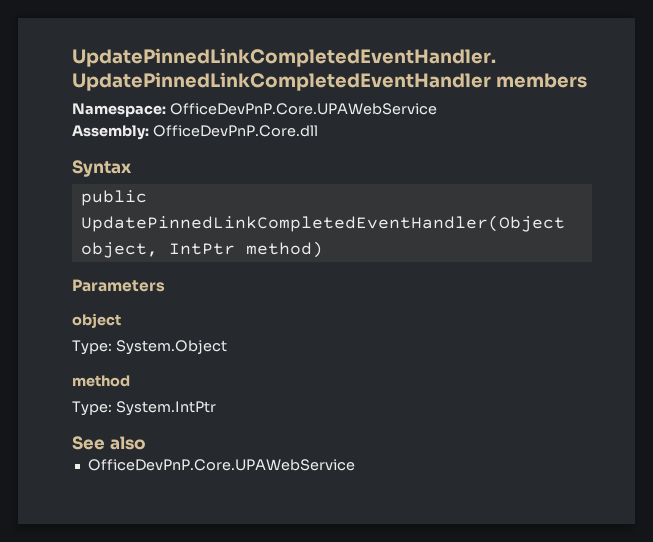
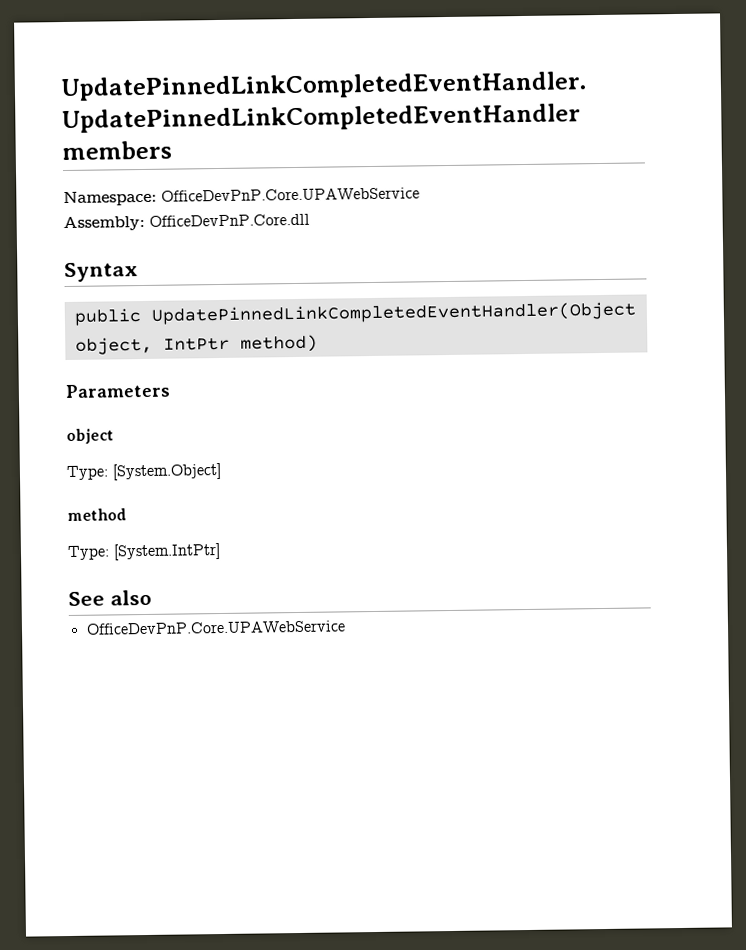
- Type: System.Object
+ Type: [System.Object]
- Type: System.IntPtr
+ Type: [System.IntPtr]

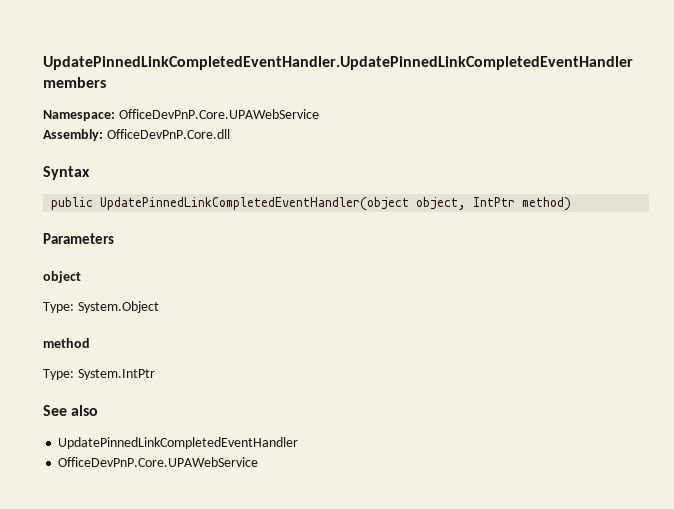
- public UpdatePinnedLinkCompletedEventHandler(Object object, IntPtr method)
+ public UpdatePinnedLinkCompletedEventHandler(object object, IntPtr method)
- Type: [System.Object]
+ Type: System.Object
- Type: [System.IntPtr]
+ Type: System.IntPtr
+ UpdatePinnedLinkCompletedEventHandler

